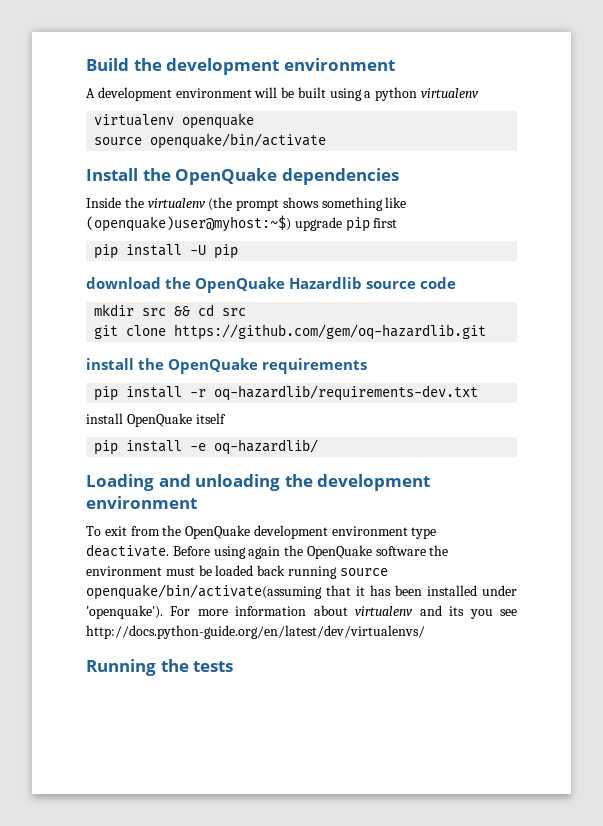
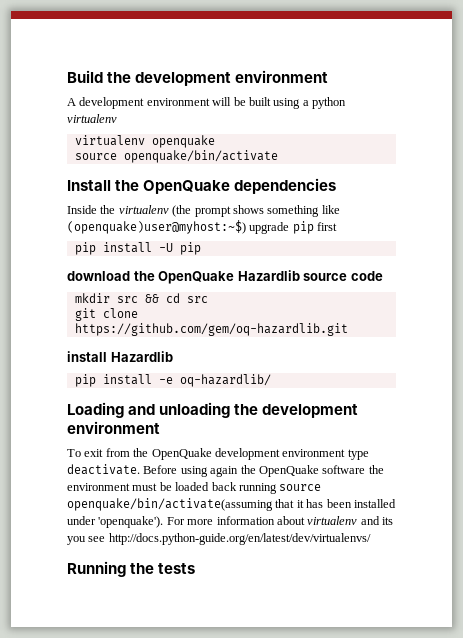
- install the OpenQuake requirements
- pip install -r oq-hazardlib/requirements-dev.txt
- install OpenQuake itself
+ install Hazardlib

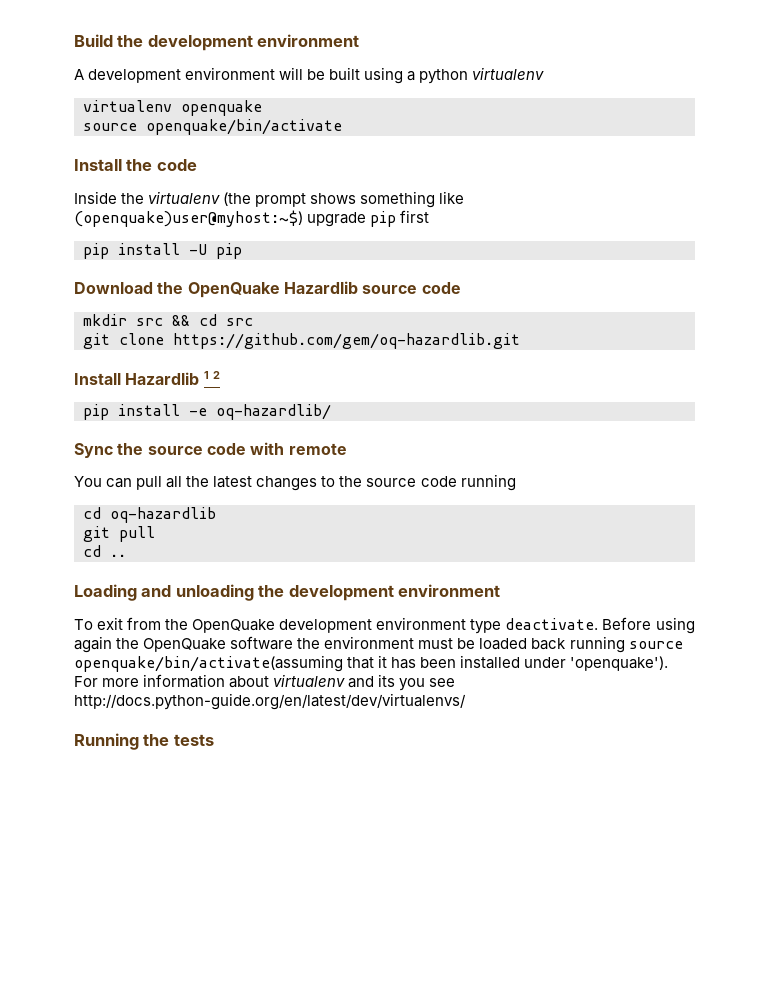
- Install the OpenQuake dependencies
+ Install the code
- download the OpenQuake Hazardlib source code
+ Download the OpenQuake Hazardlib source code
- install Hazardlib
+ Install Hazardlib 1 2
+ Sync the source code with remote
+ You can pull all the latest changes to the source code running
+ cd oq-hazardlib
+ git pull
+ cd ..

